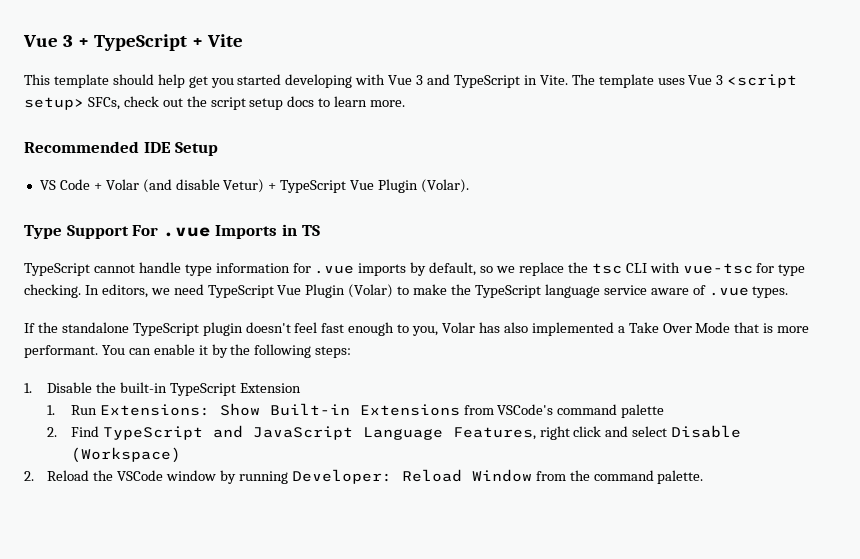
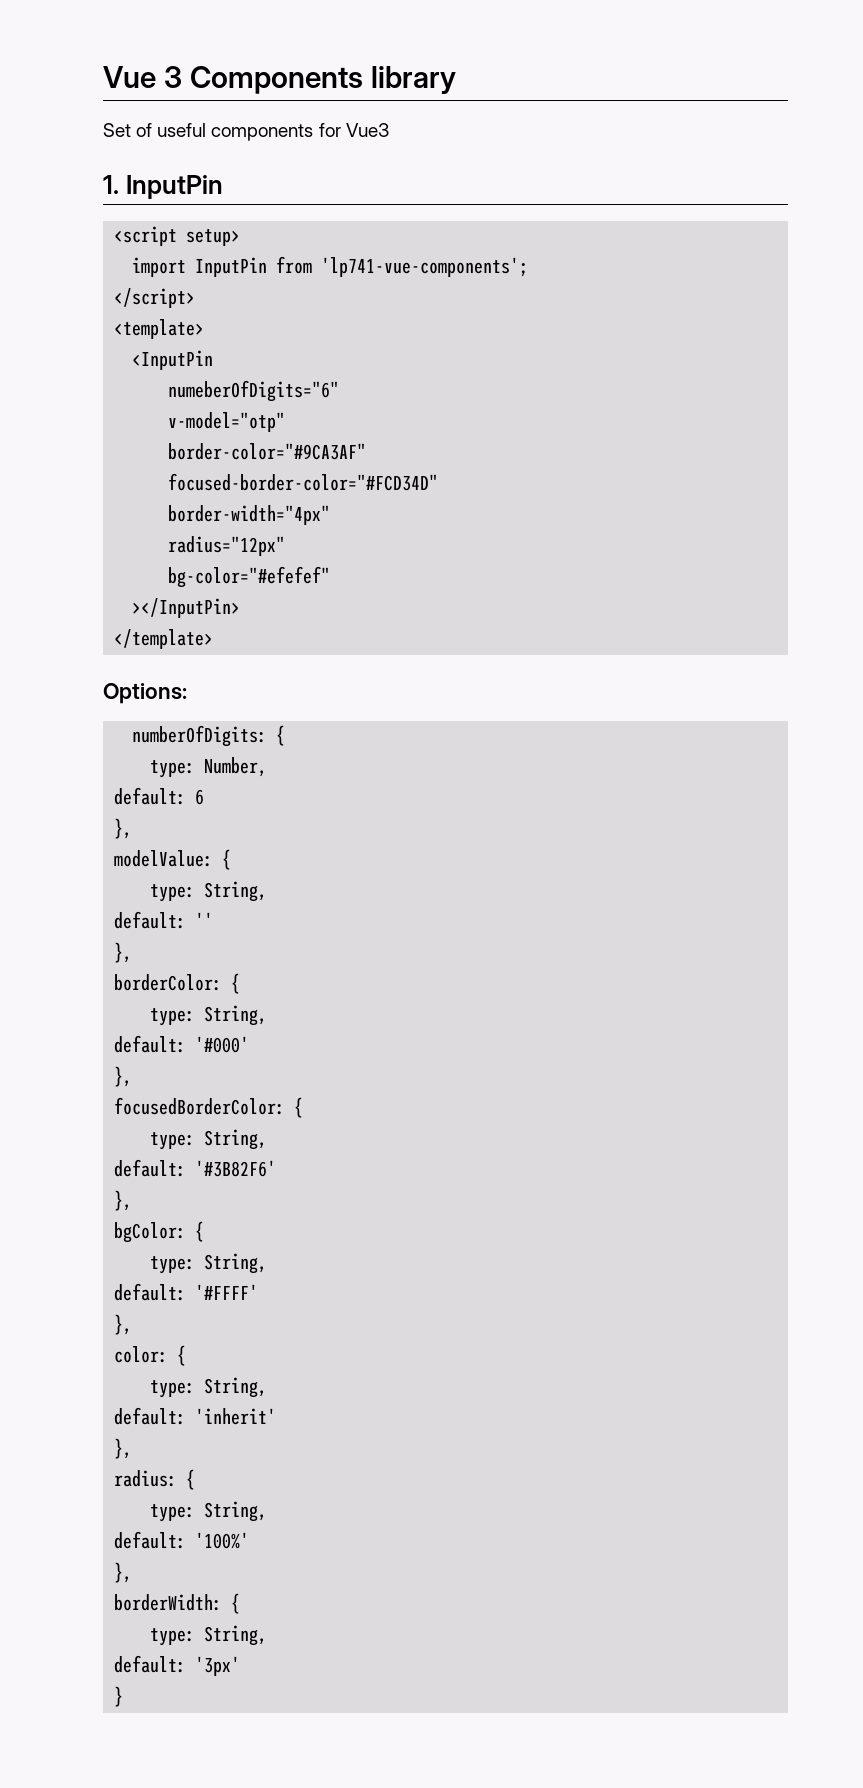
- Vue 3 + TypeScript + Vite
- This template should help get you started developing with Vue 3 and TypeScript in Vite. The template uses Vue 3 <script setup> SFCs, check out the script setup docs to learn more.
- Recommended IDE Setup
- VS Code + Volar (and disable Vetur) + TypeScript Vue Plugin (Volar).
- Type Support For .vue Imports in TS
- TypeScript cannot handle type information for .vue imports by default, so we replace the tsc CLI with vue-tsc for type checking. In editors, we need TypeScript Vue Plugin (Volar) to make the TypeScript language service aware of .vue types.
- If the standalone TypeScript plugin doesn't feel fast enough to you, Volar has also implemented a Take Over Mode that is more performant. You can enable it by the following steps:
- 1. Disable the built-in TypeScript Extension
- 1. Run Extensions: Show Built-in Extensions from VSCode's command palette
- 2. Find TypeScript and JavaScript Language Features, right click and select Disable (Workspace)
- 2. Reload the VSCode window by running Developer: Reload Window from the command palette.
+ Vue 3 Components library
+ Set of useful components for Vue3
+ 1. InputPin
+ <script setup>
+ import InputPin from 'lp741-vue-components';
+ </script>
+ <template>
+ <InputPin
+ numeberOfDigits="6"
+ v-model="otp"
+ border-color="#9CA3AF"
+ focused-border-color="#FCD34D"
+ border-width="4px"
+ radius="12px"
+ bg-color="#efefef"
+ ></InputPin>
+ </template>
+ Options:
+ numberOfDigits: {
+ type: Number,
+ default: 6
+ },
+ modelValue: {
+ type: String,
+ default: ''
+ },
+ borderColor: {
+ type: String,
+ default: '#000'
+ },
+ focusedBorderColor: {
+ type: String,
+ default: '#3B82F6'
+ },
+ bgColor: {
+ type: String,
+ default: '#FFFF'
+ },
+ color: {
+ type: String,
+ default: 'inherit'
+ },
+ radius: {
+ type: String,
+ default: '100%'
+ },
+ borderWidth: {
+ type: String,
+ default: '3px'
+ }

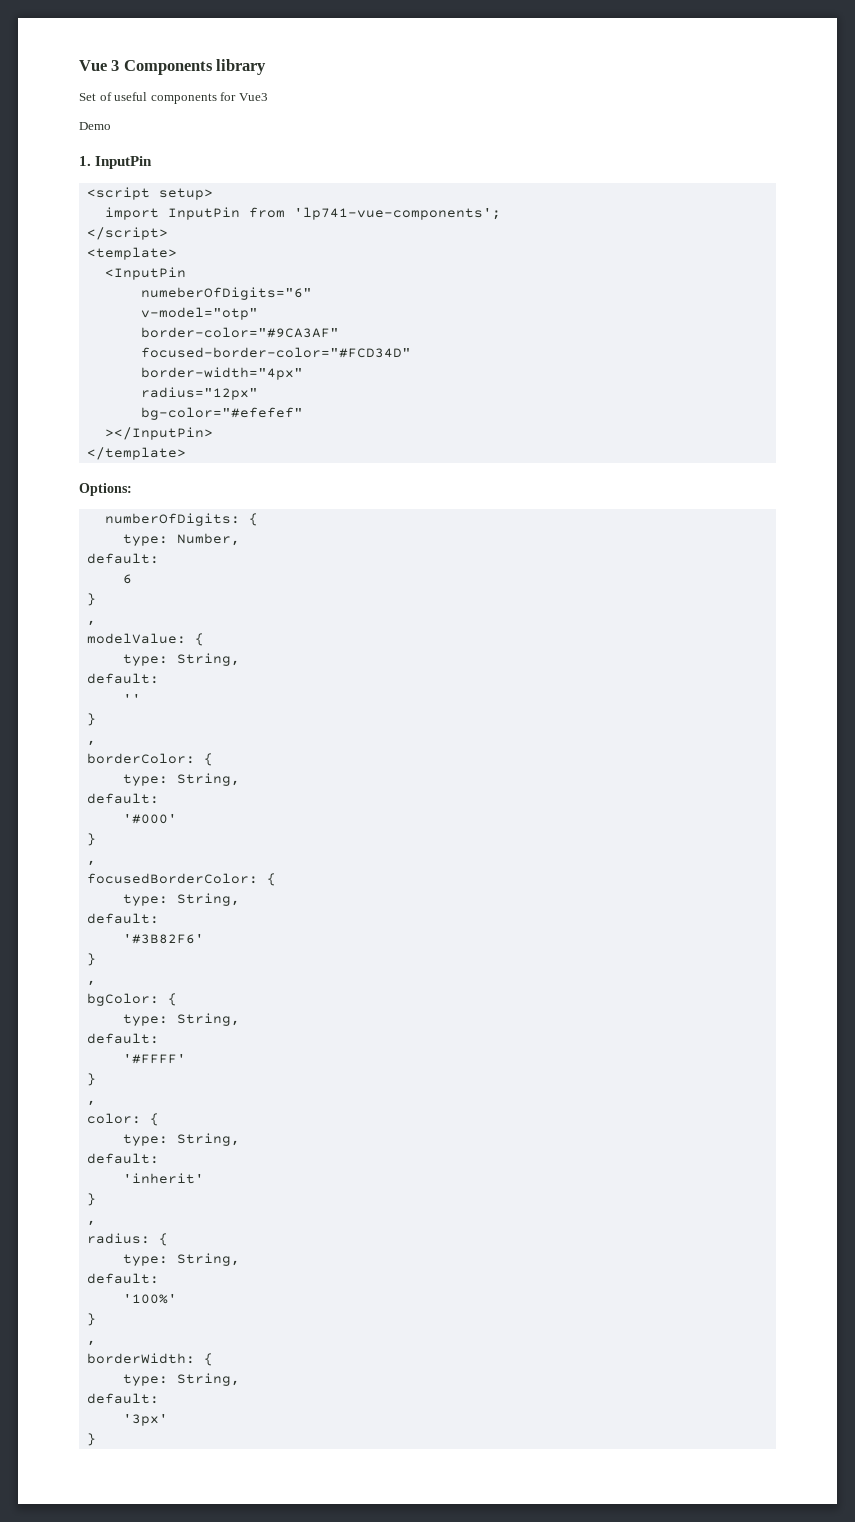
+ Demo
  type: Number,
- default: 6
- },
+ default:
+ 6
+ }
+ ,
  modelValue: {
  type: String,
- default: ''
- },
+ default:
+ ''
+ }
+ ,
  borderColor: {
  type: String,
- default: '#000'
- },
+ default:
+ '#000'
+ }
+ ,
  focusedBorderColor: {
  type: String,
- default: '#3B82F6'
- },
+ default:
+ '#3B82F6'
+ }
+ ,
  bgColor: {
  type: String,
- default: '#FFFF'
- },
+ default:
+ '#FFFF'
+ }
+ ,
  color: {
  type: String,
- default: 'inherit'
- },
+ default:
+ 'inherit'
+ }
+ ,
  radius: {
  type: String,
- default: '100%'
- },
+ default:
+ '100%'
+ }
+ ,
  borderWidth: {
  type: String,
- default: '3px'
+ default:
+ '3px'

